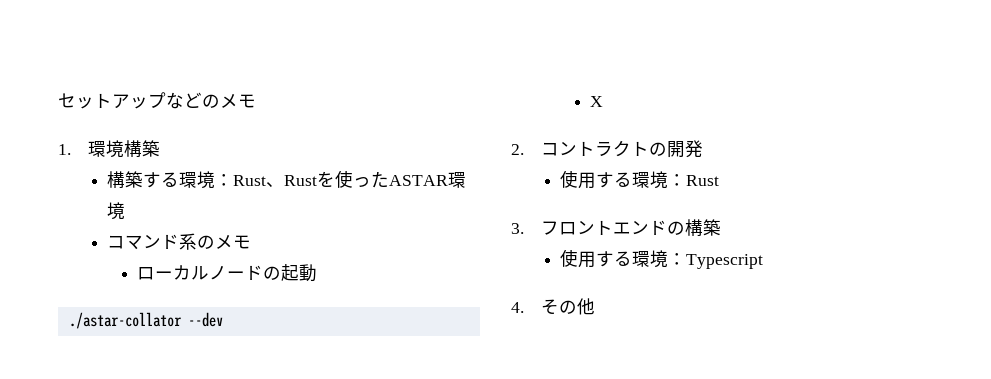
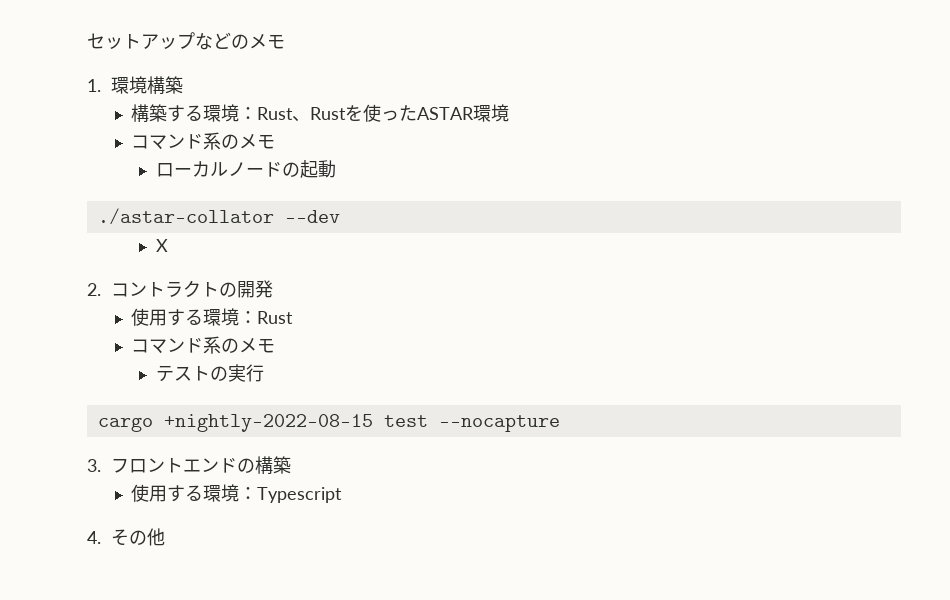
  使用する環境：Rust
+ コマンド系のメモ
+ テストの実行
+ cargo +nightly-2022-08-15 test --nocapture

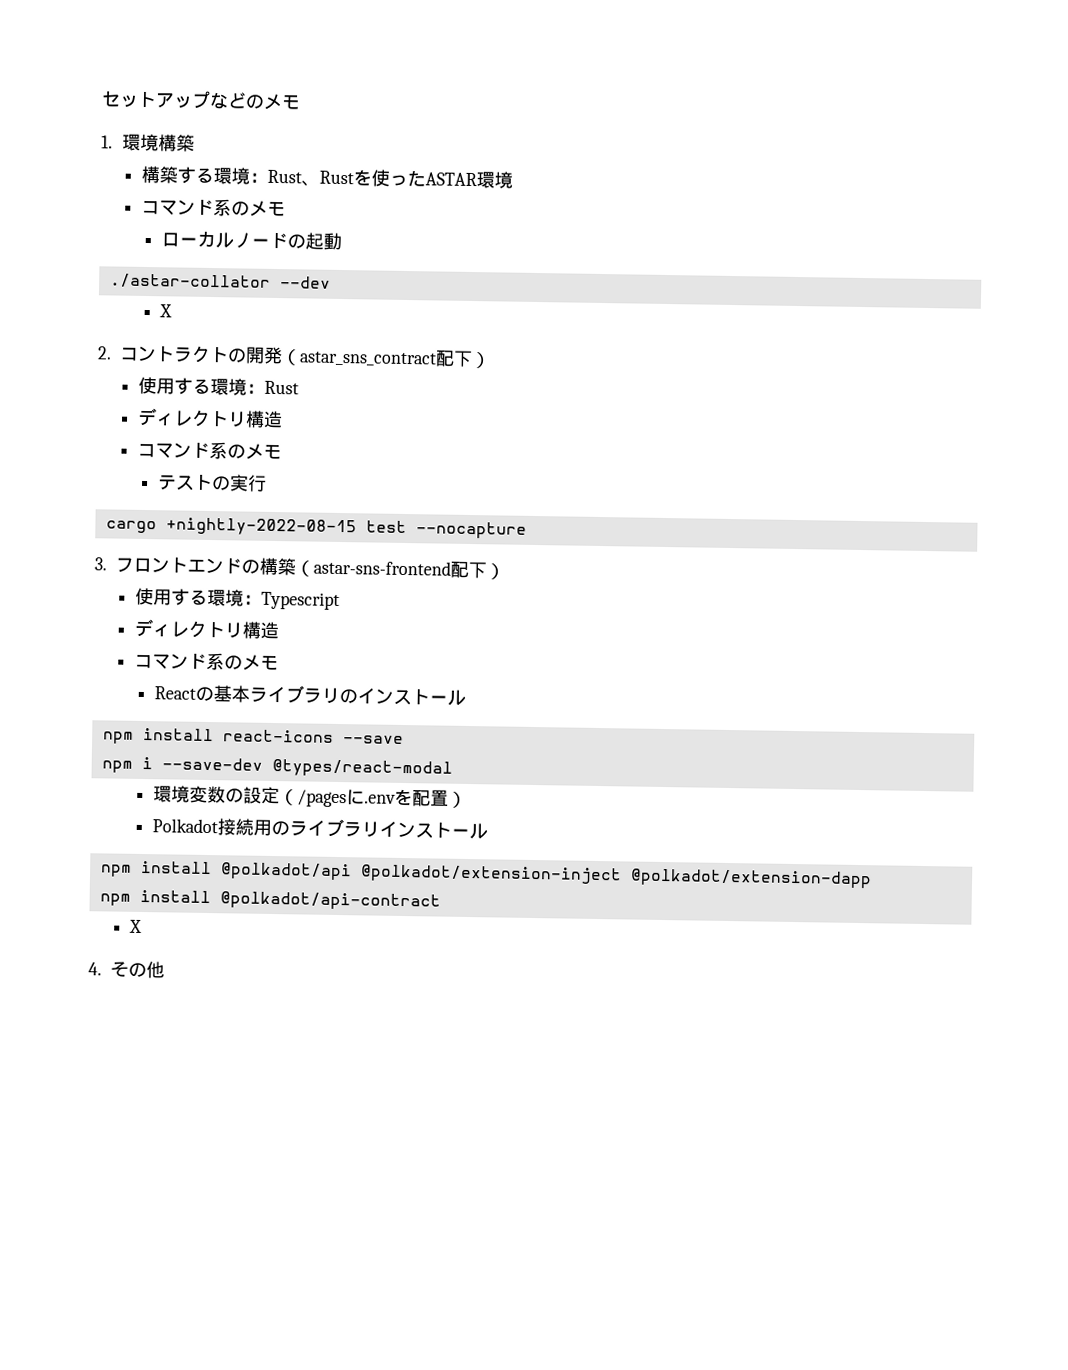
- 2.コントラクトの開発
+ 2.コントラクトの開発（astar_sns_contract配下）
  使用する環境：Rust
+ ディレクトリ構造
- 3.フロントエンドの構築
+ 3.フロントエンドの構築（astar-sns-frontend配下）
  使用する環境：Typescript
+ ディレクトリ構造
+ コマンド系のメモ
+ Reactの基本ライブラリのインストール
+ npm install react-icons --save
+ npm i --save-dev @types/react-modal
+ 環境変数の設定（/pagesに.envを配置）
+ Polkadot接続用のライブラリインストール
+ npm install @polkadot/api @polkadot/extension-inject @polkadot/extension-dapp
+ npm install @polkadot/api-contract
+ X

